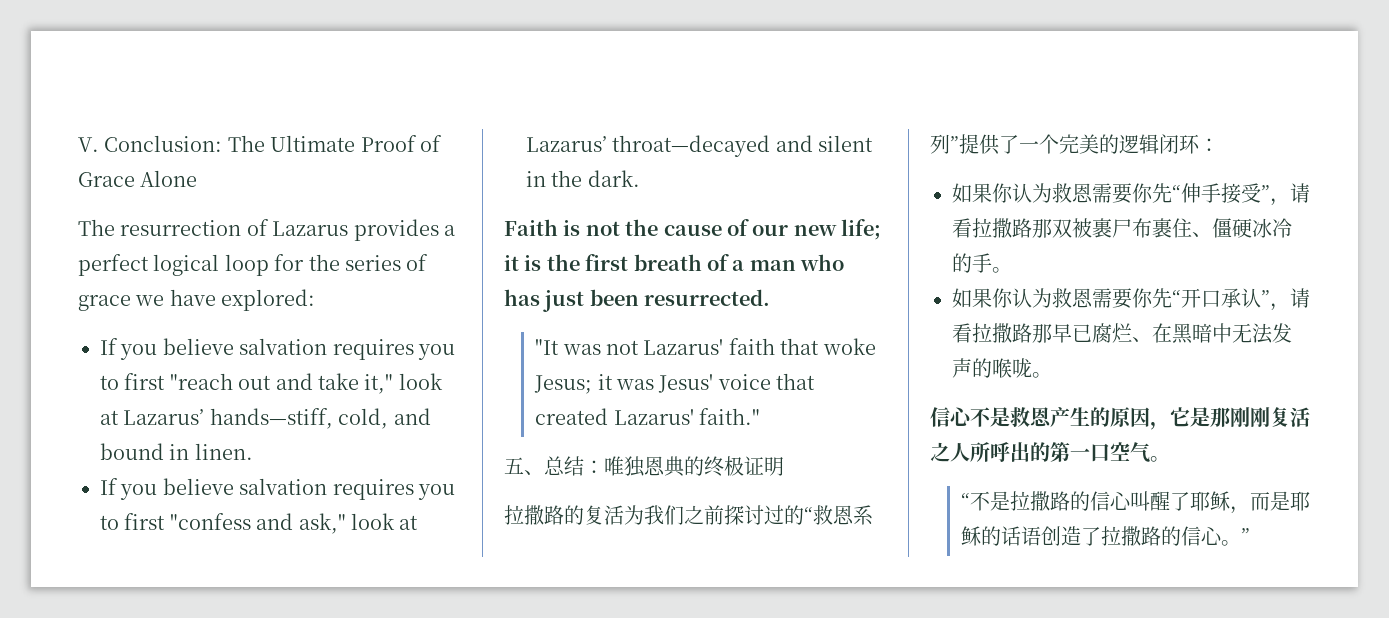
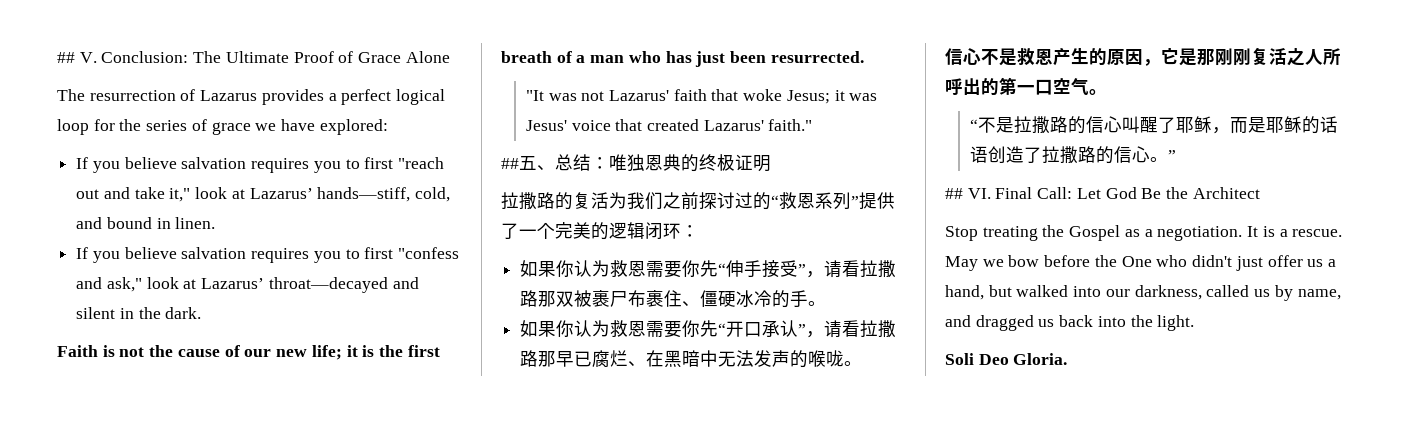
- V. Conclusion: The Ultimate Proof of Grace Alone
+ ## V. Conclusion: The Ultimate Proof of Grace Alone
- 五、总结：唯独恩典的终极证明
+ ##五、总结：唯独恩典的终极证明
+ ## VI. Final Call: Let God Be the Architect
+ Stop treating the Gospel as a negotiation. It is a rescue. May we bow before the One who didn't just offer us a hand, but walked into our darkness, called us by name, and dragged us back into the light.
+ Soli Deo Gloria.

